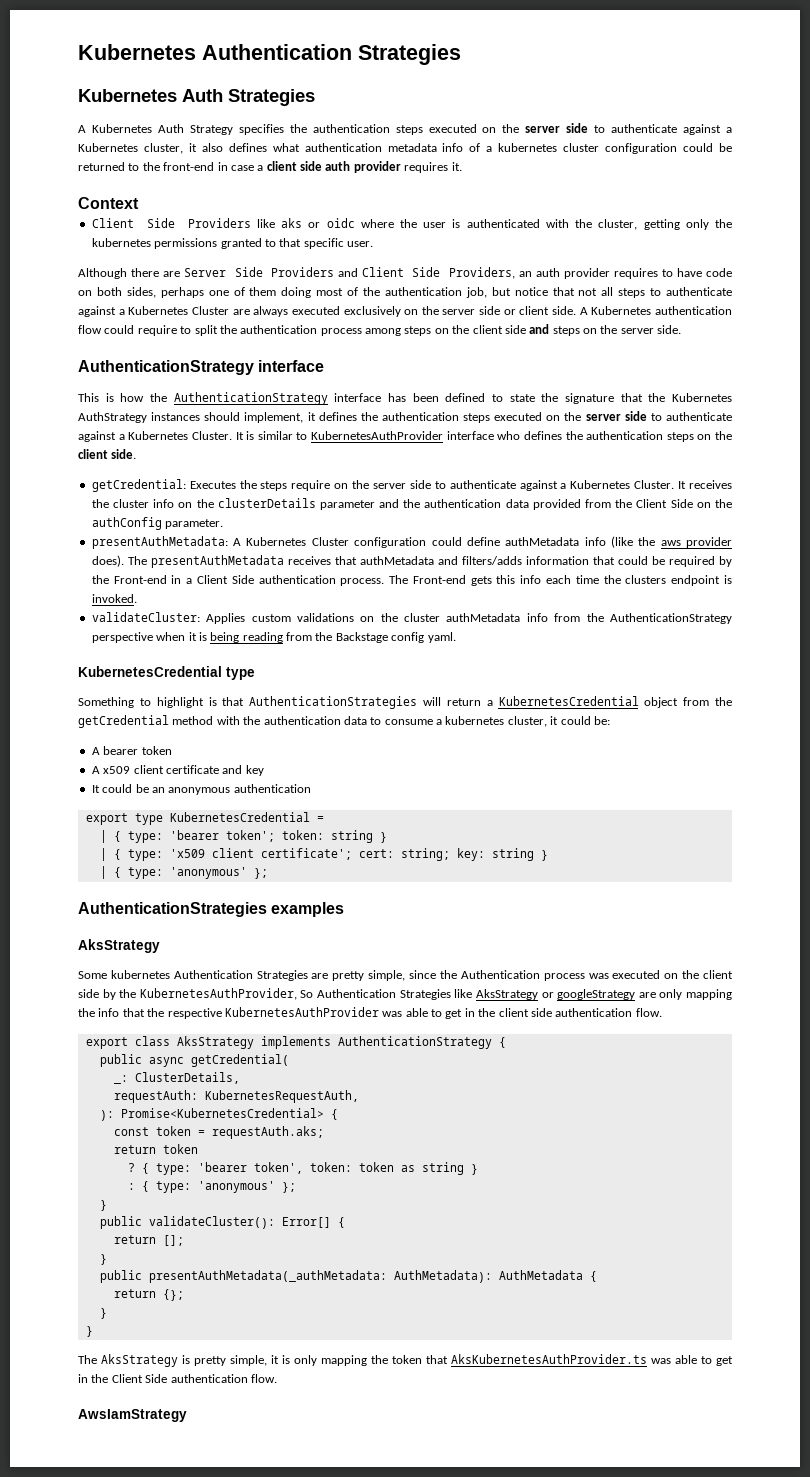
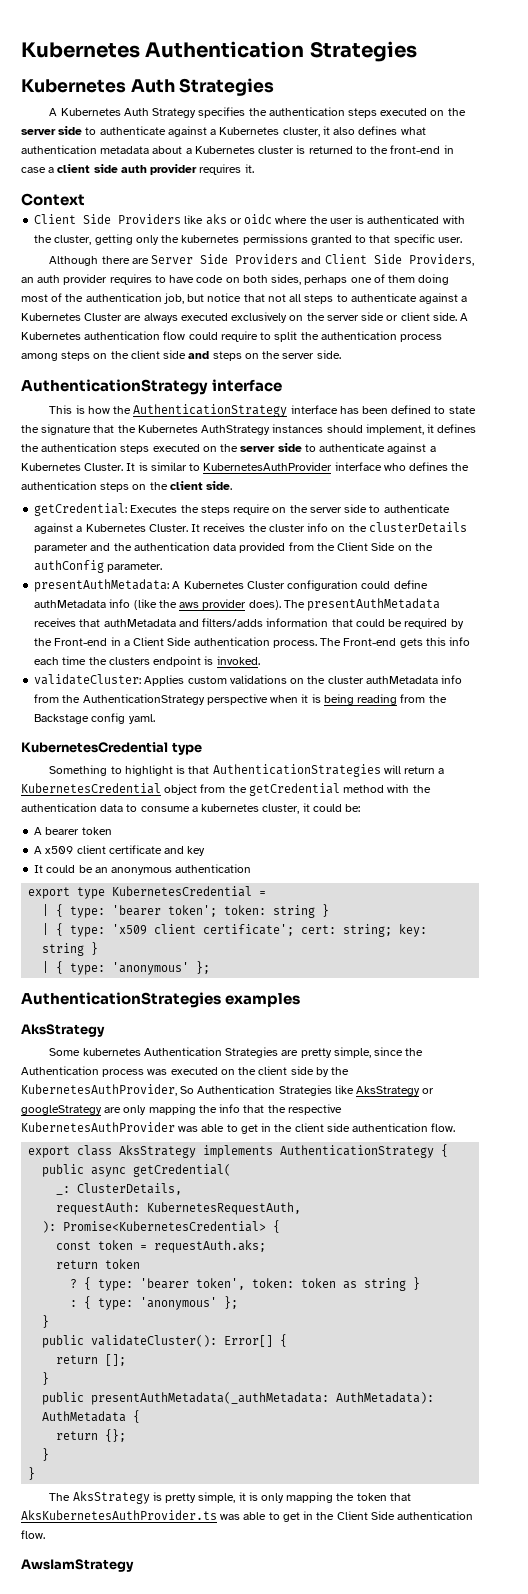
- A Kubernetes Auth Strategy specifies the authentication steps executed on the server side to authenticate against a Kubernetes cluster, it also defines what authentication metadata info of a kubernetes cluster configuration could be returned to the front-end in case a client side auth provider requires it.
+ A Kubernetes Auth Strategy specifies the authentication steps executed on the server side to authenticate against a Kubernetes cluster, it also defines what authentication metadata about a Kubernetes cluster is returned to the front-end in case a client side auth provider requires it.

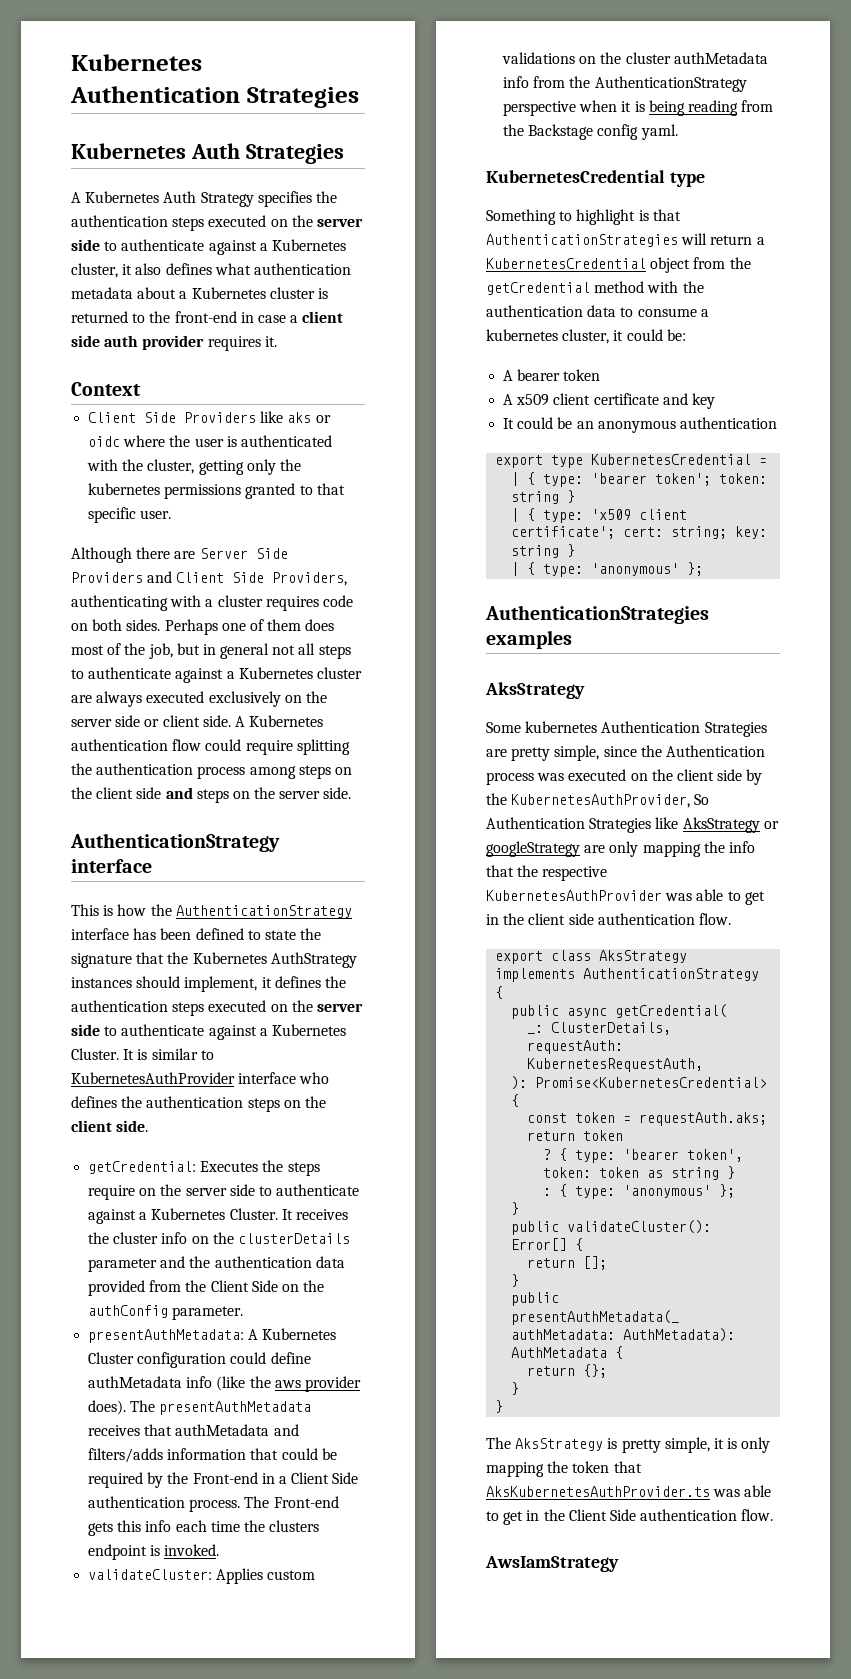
- Although there are Server Side Providers and Client Side Providers, an auth provider requires to have code on both sides, perhaps one of them doing most of the authentication job, but notice that not all steps to authenticate against a Kubernetes Cluster are always executed exclusively on the server side or client side.
+ Although there are Server Side Providers and Client Side Providers, authenticating with a cluster requires code on both sides. Perhaps one of them does most of the job, but in general not all steps to authenticate against a Kubernetes cluster are always executed exclusively on the server side or client side.
- A Kubernetes authentication flow could require to split the authentication process among steps on the client side and steps on the server side.
+ A Kubernetes authentication flow could require splitting the authentication process among steps on the client side and steps on the server side.

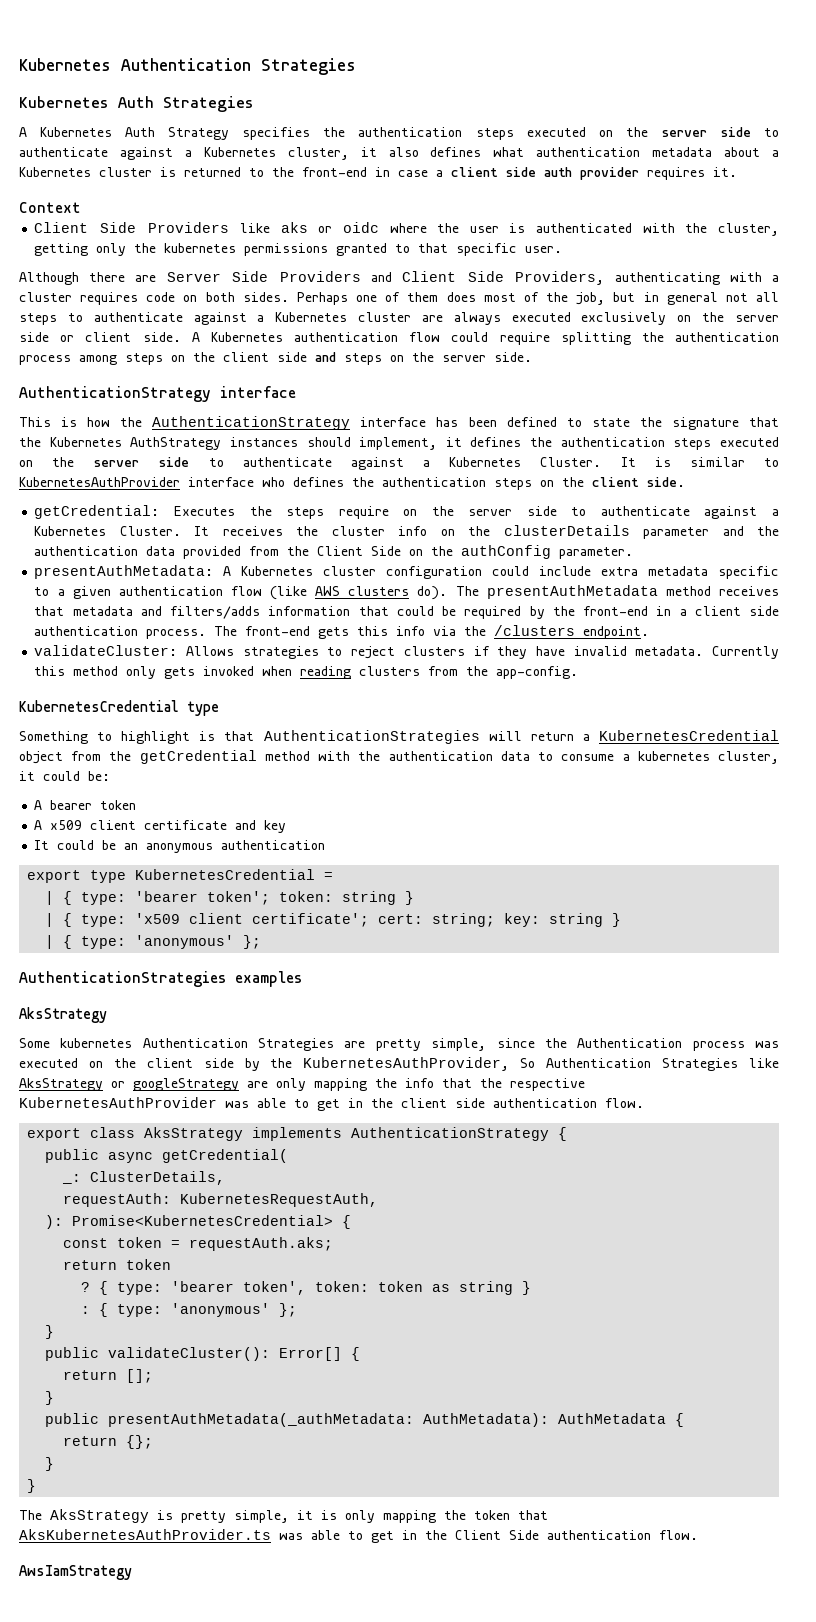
- presentAuthMetadata: A Kubernetes Cluster configuration could define authMetadata info (like the aws provider does).
+ presentAuthMetadata: A Kubernetes cluster configuration could include extra metadata specific to a given authentication flow (like AWS clusters do).
- The presentAuthMetadata receives that authMetadata and filters/adds information that could be required by the Front-end in a Client Side authentication process.
+ The presentAuthMetadata method receives that metadata and filters/adds information that could be required by the front-end in a client side authentication process.
- The Front-end gets this info each time the clusters endpoint is invoked.
- validateCluster: Applies custom validations on the cluster authMetadata info from the AuthenticationStrategy perspective when it is being reading from the Backstage config yaml.
+ The front-end gets this info via the /clusters endpoint.
+ validateCluster: Allows strategies to reject clusters if they have invalid metadata. Currently this method only gets invoked when reading clusters from the app-config.

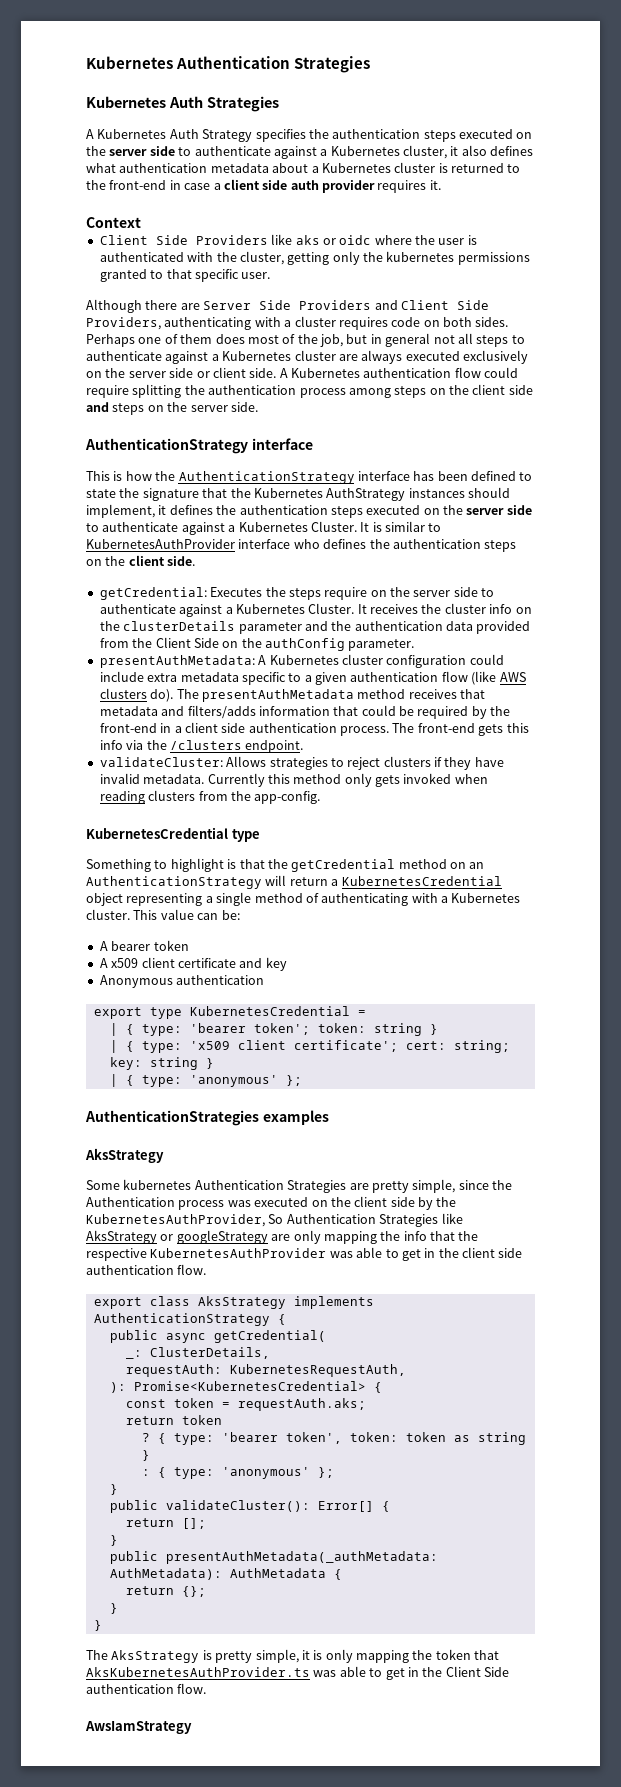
- Something to highlight is that AuthenticationStrategies will return a KubernetesCredential object from the getCredential method with the authentication data to consume a kubernetes cluster, it could be:
+ Something to highlight is that the getCredential method on an AuthenticationStrategy will return a KubernetesCredential object representing a single method of authenticating with a Kubernetes cluster. This value can be:
- It could be an anonymous authentication
+ Anonymous authentication

